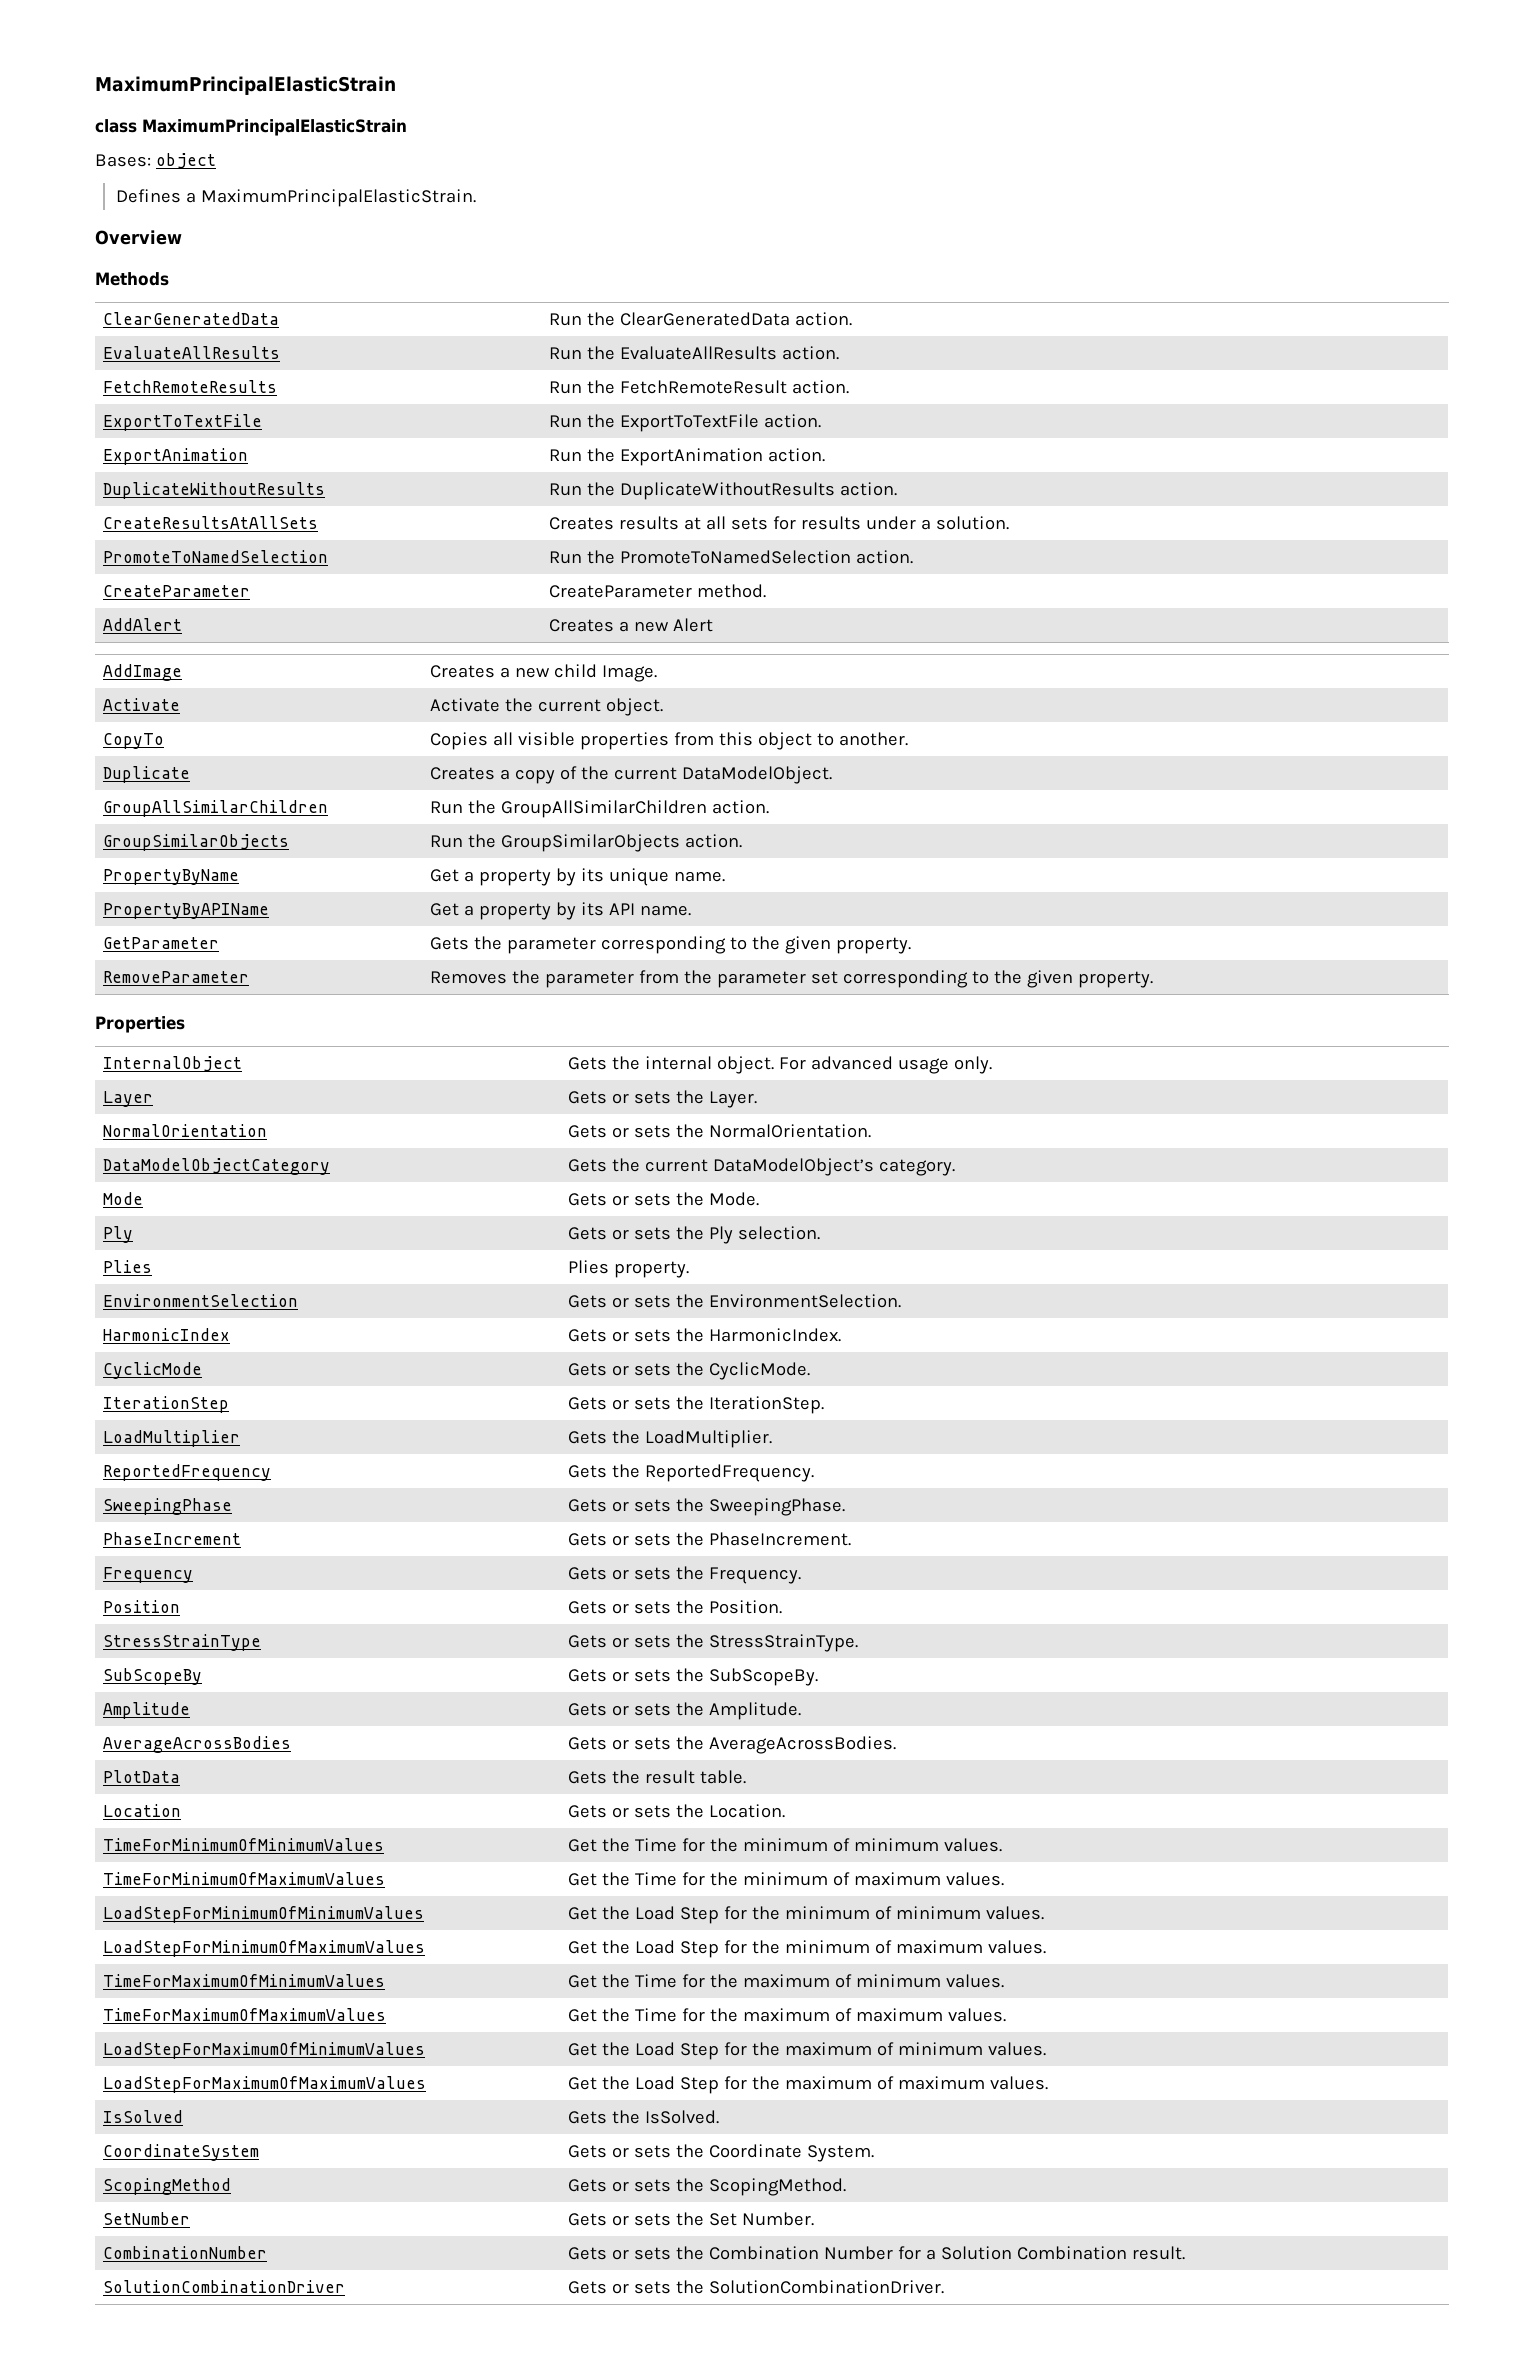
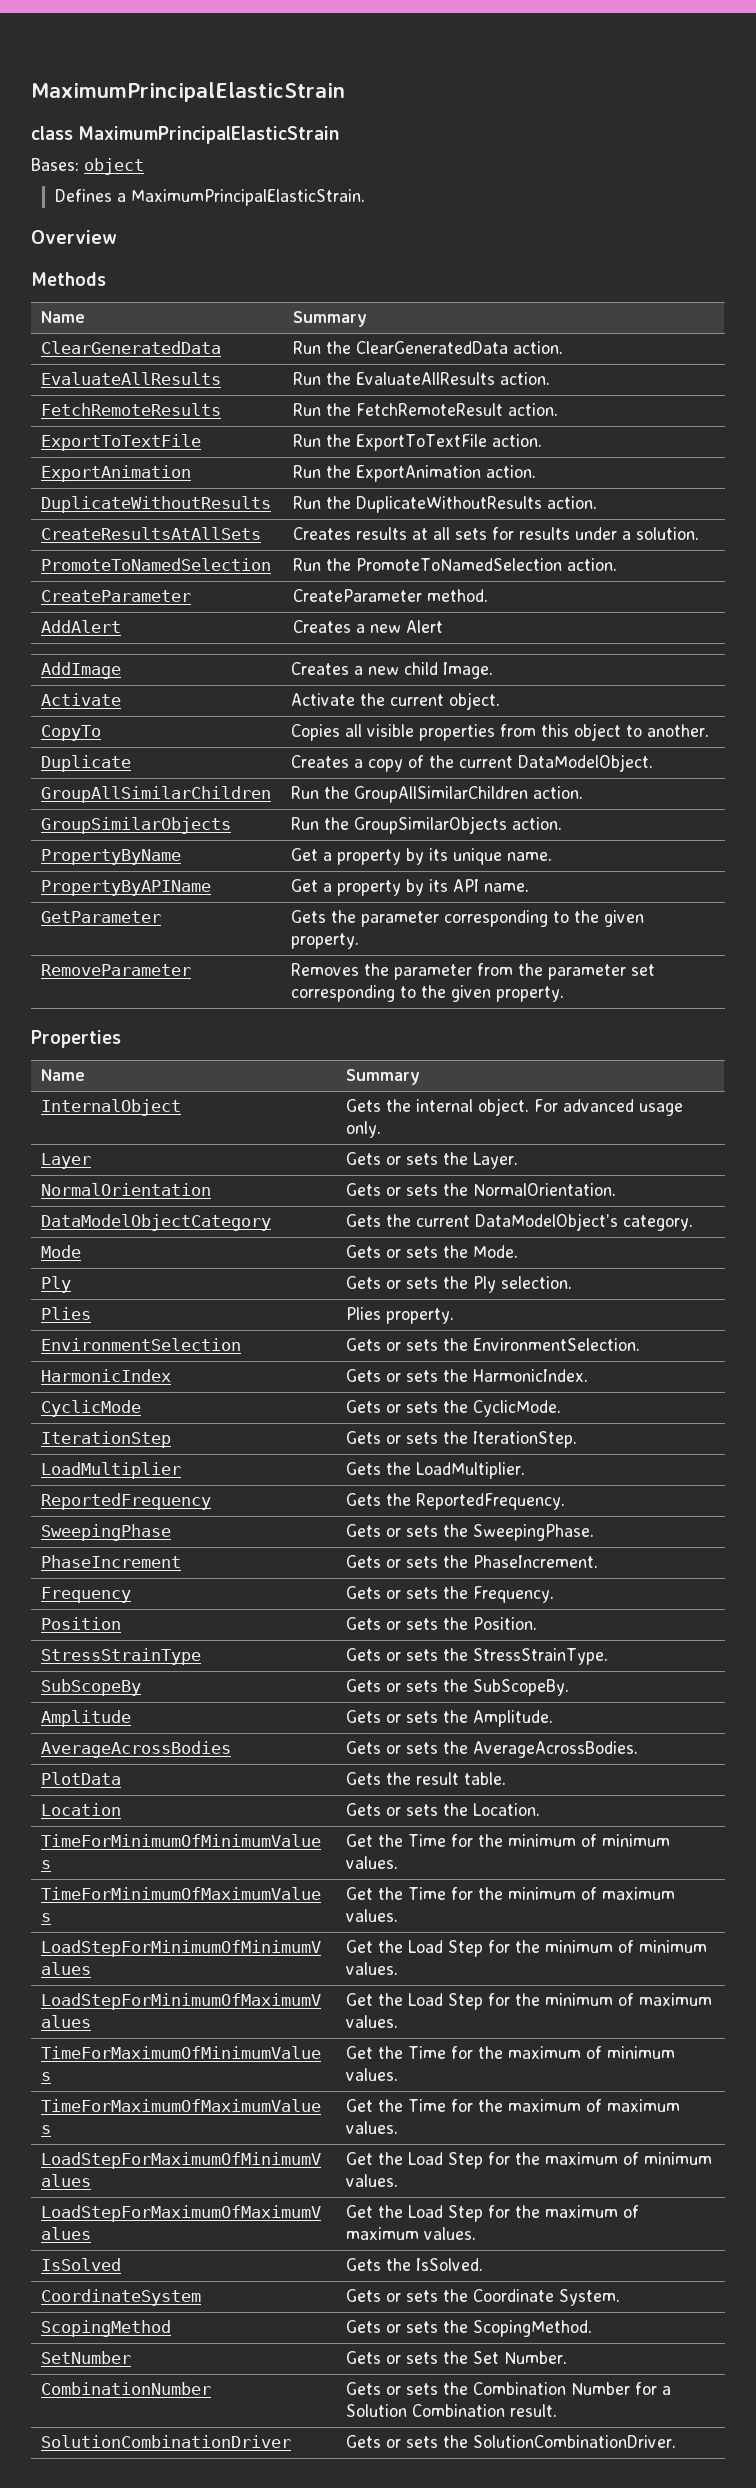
  Methods
+ Name | Summary
  Properties
+ Name | Summary

